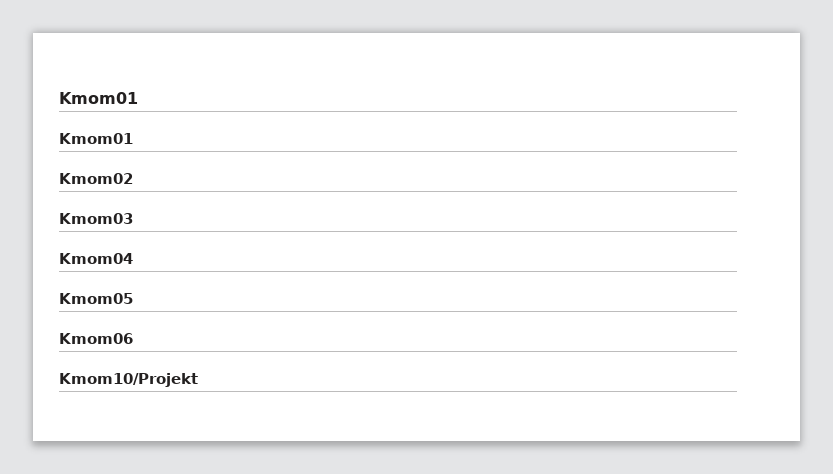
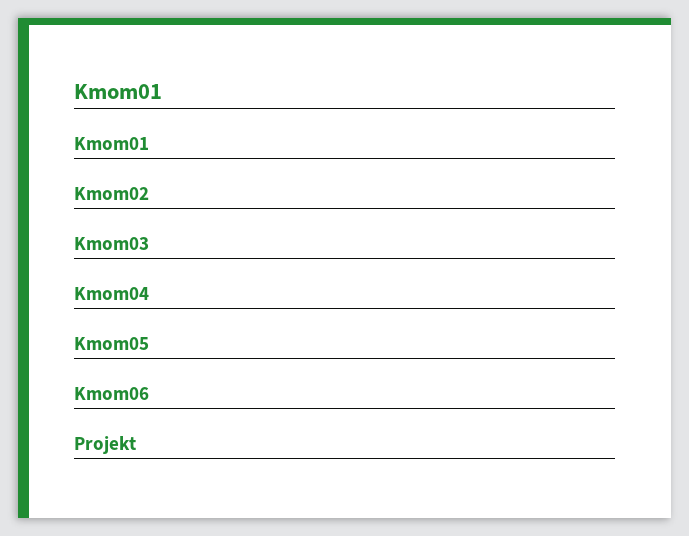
- Kmom10/Projekt
+ Projekt

